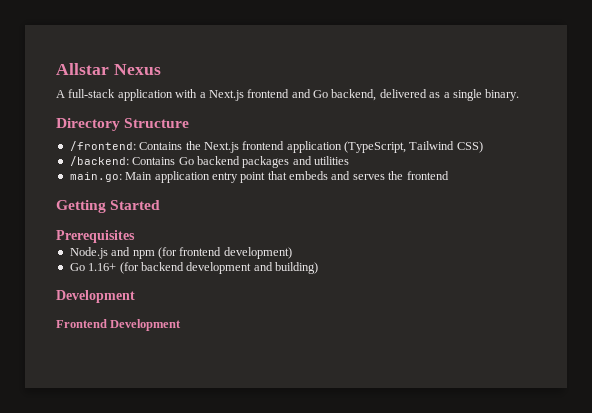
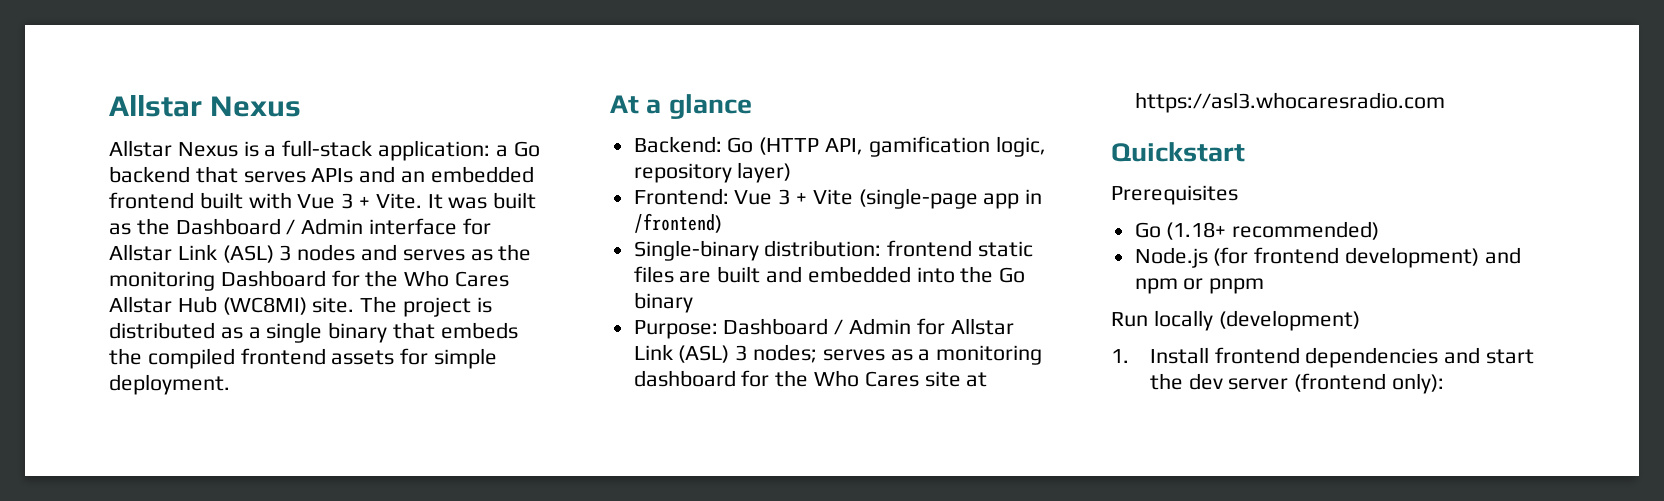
- A full-stack application with a Next.js frontend and Go backend, delivered as a single binary.
- Directory Structure
- /frontend: Contains the Next.js frontend application (TypeScript, Tailwind CSS)
- /backend: Contains Go backend packages and utilities
- main.go: Main application entry point that embeds and serves the frontend
- Getting Started
+ Allstar Nexus is a full-stack application: a Go backend that serves APIs and an embedded frontend built with Vue 3 + Vite. It was built as the Dashboard / Admin interface for Allstar Link (ASL) 3 nodes and serves as the monitoring Dashboard for the Who Cares Allstar Hub (WC8MI) site. The project is distributed as a single binary that embeds the compiled frontend assets for simple deployment.
+ At a glance
+ Backend: Go (HTTP API, gamification logic, repository layer)
+ Frontend: Vue 3 + Vite (single-page app in /frontend)
+ Single-binary distribution: frontend static files are built and embedded into the Go binary
+ Purpose: Dashboard / Admin for Allstar Link (ASL) 3 nodes; serves as a monitoring dashboard for the Who Cares site at https://asl3.whocaresradio.com
+ Quickstart
  Prerequisites
+ Go (1.18+ recommended)
- Node.js and npm (for frontend development)
- Go 1.16+ (for backend development and building)
- Development
- Frontend Development
+ Node.js (for frontend development) and npm or pnpm
+ Run locally (development)
+ 1. Install frontend dependencies and start the dev server (frontend only):

